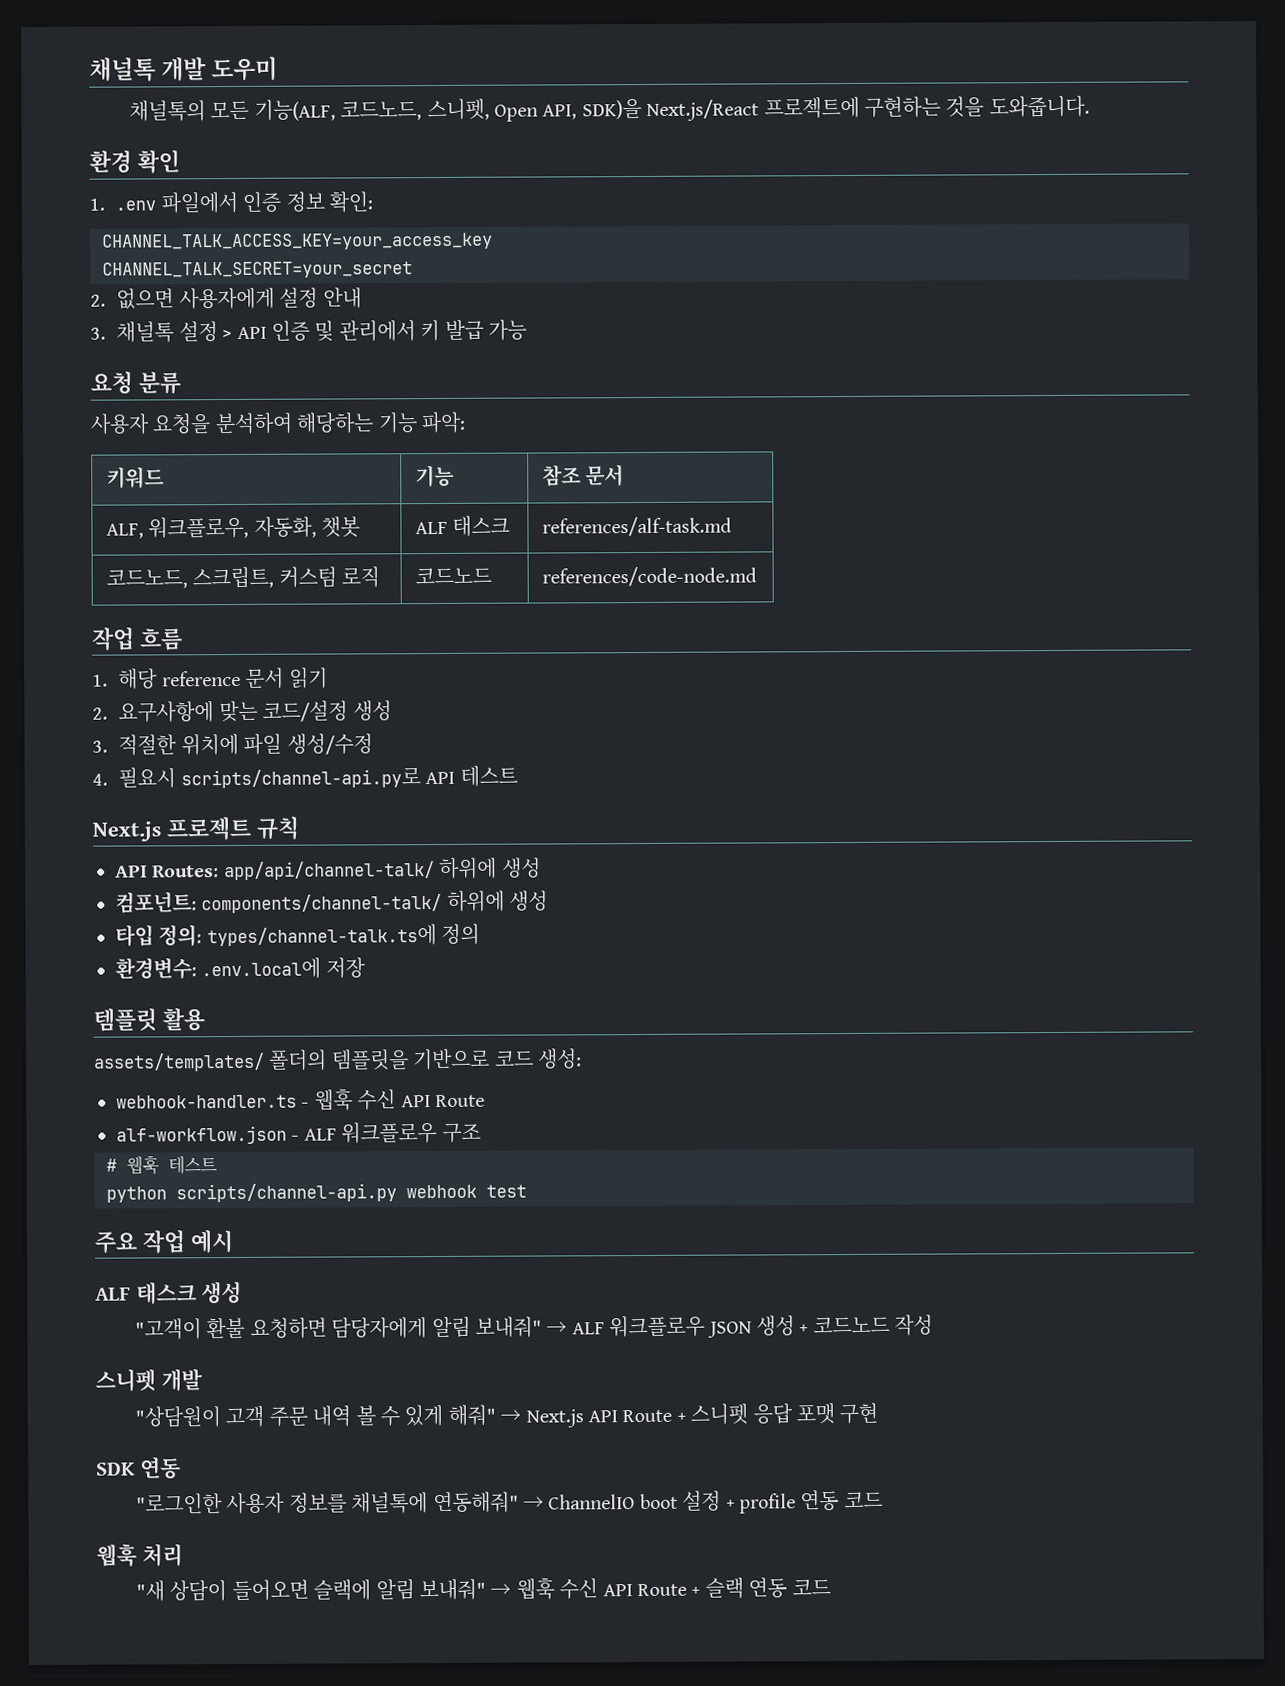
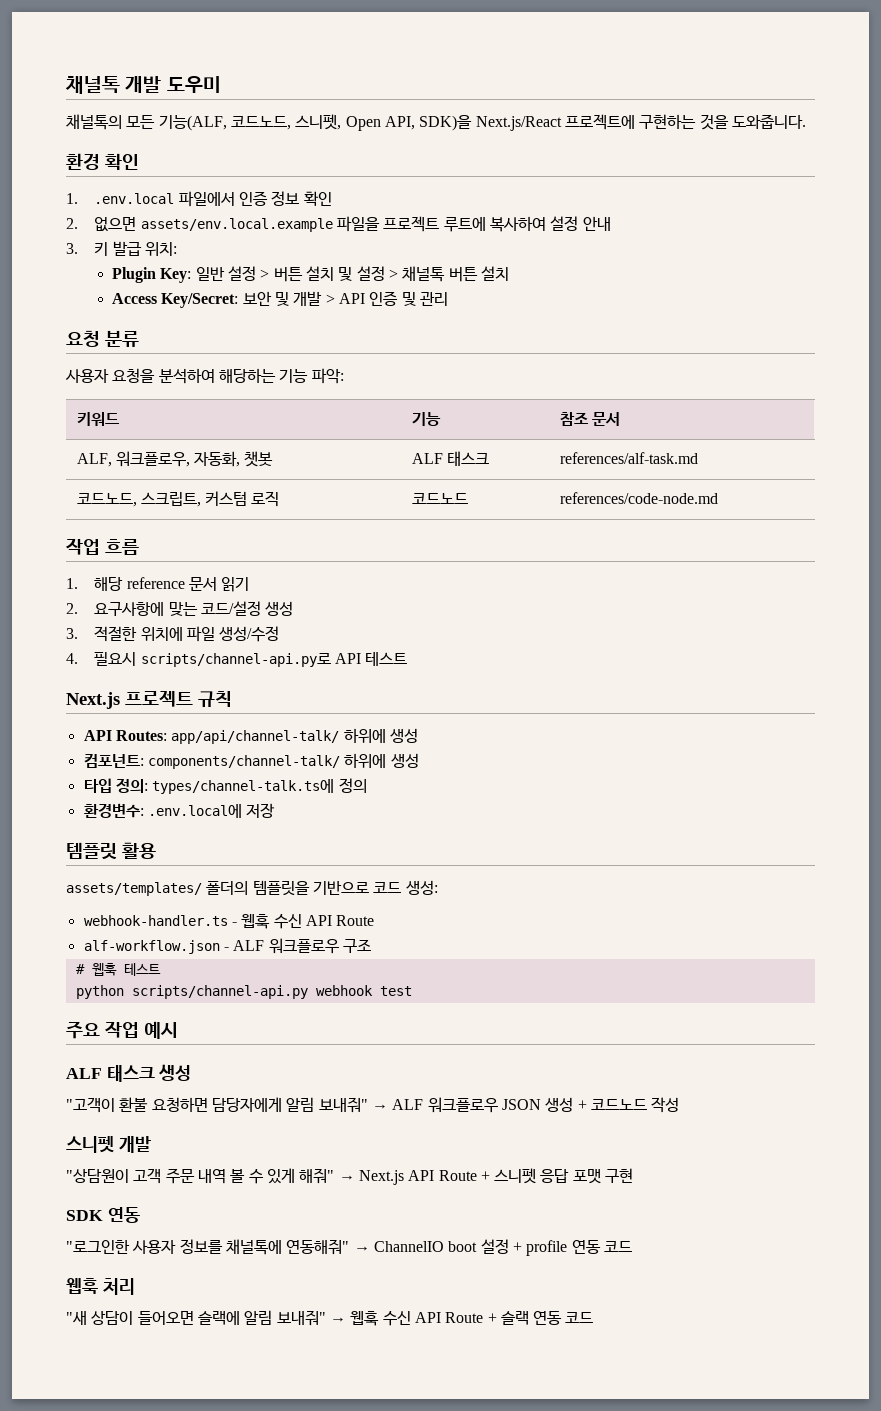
- 1. .env 파일에서 인증 정보 확인:
- CHANNEL_TALK_ACCESS_KEY=your_access_key
- CHANNEL_TALK_SECRET=your_secret
+ 1. .env.local 파일에서 인증 정보 확인
- 2. 없으면 사용자에게 설정 안내
- 3. 채널톡 설정 > API 인증 및 관리에서 키 발급 가능
+ 2. 없으면 assets/env.local.example 파일을 프로젝트 루트에 복사하여 설정 안내
+ 3. 키 발급 위치:
+ Plugin Key: 일반 설정 > 버튼 설치 및 설정 > 채널톡 버튼 설치
+ Access Key/Secret: 보안 및 개발 > API 인증 및 관리

